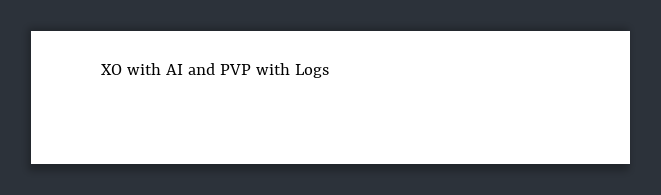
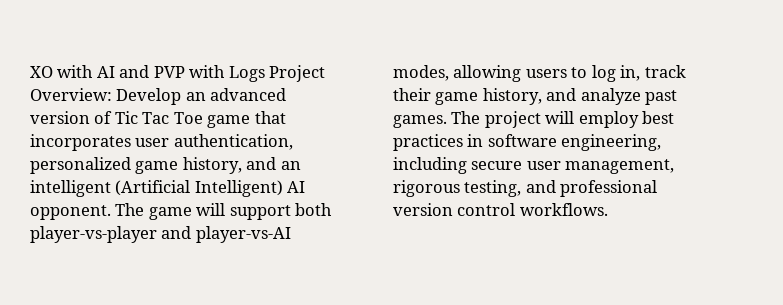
- XO with AI and PVP with Logs
+ XO with AI and PVP with Logs Project Overview: Develop an advanced version of Tic Tac Toe game that incorporates user authentication, personalized game history, and an intelligent (Artificial Intelligent) AI opponent. The game will support both player-vs-player and player-vs-AI modes, allowing users to log in, track their game history, and analyze past games. The project will employ best practices in software engineering, including secure user management, rigorous testing, and professional version control workflows.

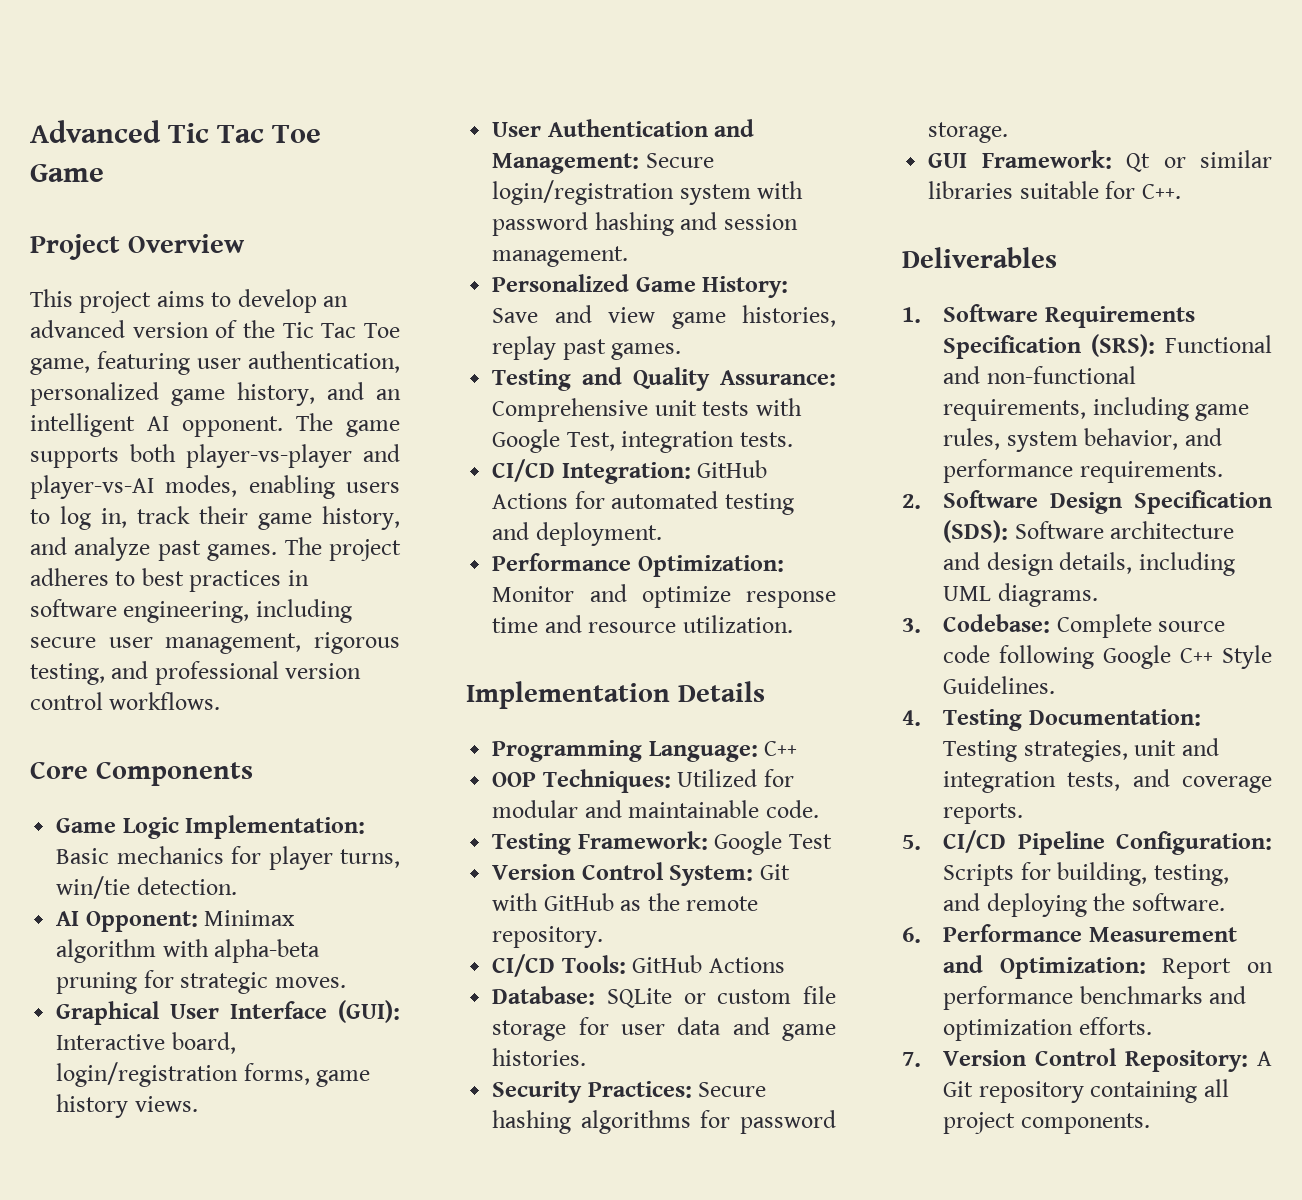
- XO with AI and PVP with Logs Project Overview: Develop an advanced version of Tic Tac Toe game that incorporates user authentication, personalized game history, and an intelligent (Artificial Intelligent) AI opponent.
+ Advanced Tic Tac Toe Game
+ Project Overview
+ This project aims to develop an advanced version of the Tic Tac Toe game, featuring user authentication, personalized game history, and an intelligent AI opponent.
- The game will support both player-vs-player and player-vs-AI modes, allowing users to log in, track their game history, and analyze past games.
+ The game supports both player-vs-player and player-vs-AI modes, enabling users to log in, track their game history, and analyze past games.
- The project will employ best practices in software engineering, including secure user management, rigorous testing, and professional version control workflows.
+ The project adheres to best practices in software engineering, including secure user management, rigorous testing, and professional version control workflows.
+ Core Components
+ Game Logic Implementation: Basic mechanics for player turns, win/tie detection.
+ AI Opponent: Minimax algorithm with alpha-beta pruning for strategic moves.
+ Graphical User Interface (GUI): Interactive board, login/registration forms, game history views.
+ User Authentication and Management: Secure login/registration system with password hashing and session management.
+ Personalized Game History: Save and view game histories, replay past games.
+ Testing and Quality Assurance: Comprehensive unit tests with Google Test, integration tests.
+ CI/CD Integration: GitHub Actions for automated testing and deployment.
+ Performance Optimization: Monitor and optimize response time and resource utilization.
+ Implementation Details
+ Programming Language: C++
+ OOP Techniques: Utilized for modular and maintainable code.
+ Testing Framework: Google Test
+ Version Control System: Git with GitHub as the remote repository.
+ CI/CD Tools: GitHub Actions
+ Database: SQLite or custom file storage for user data and game histories.
+ Security Practices: Secure hashing algorithms for password storage.
+ GUI Framework: Qt or similar libraries suitable for C++.
+ Deliverables
+ 1. Software Requirements Specification (SRS): Functional and non-functional requirements, including game rules, system behavior, and performance requirements.
+ 2. Software Design Specification (SDS): Software architecture and design details, including UML diagrams.
+ 3. Codebase: Complete source code following Google C++ Style Guidelines.
+ 4. Testing Documentation: Testing strategies, unit and integration tests, and coverage reports.
+ 5. CI/CD Pipeline Configuration: Scripts for building, testing, and deploying the software.
+ 6. Performance Measurement and Optimization: Report on performance benchmarks and optimization efforts.
+ 7. Version Control Repository: A Git repository containing all project components.

